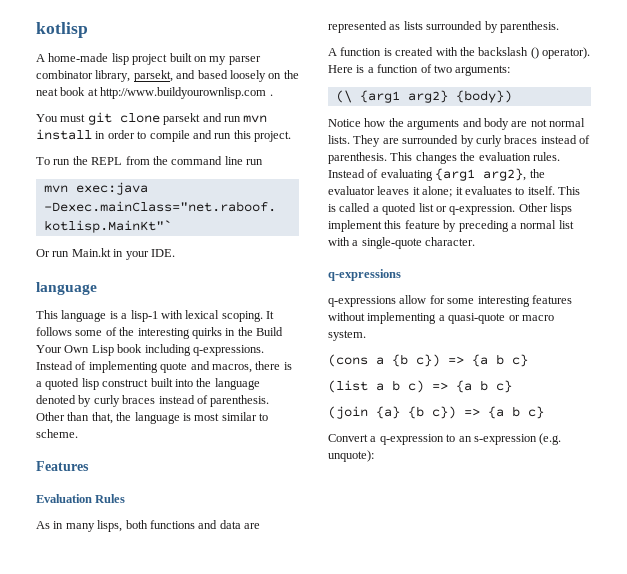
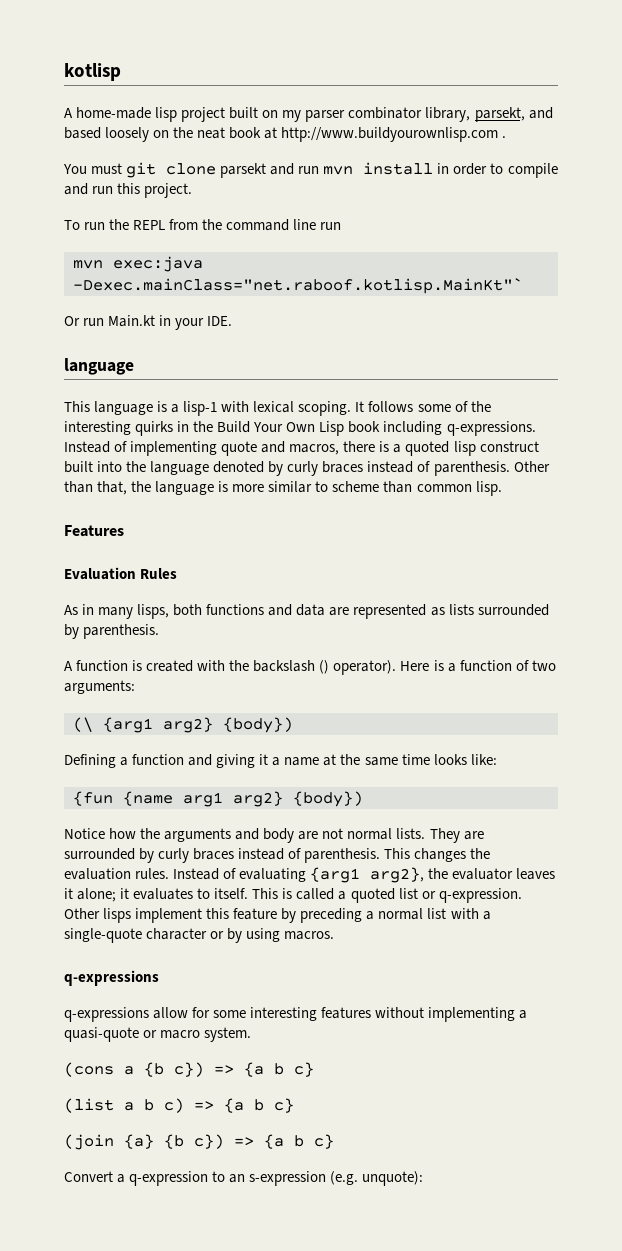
- Other than that, the language is most similar to scheme.
+ Other than that, the language is more similar to scheme than common lisp.
+ Defining a function and giving it a name at the same time looks like:
+ {fun {name arg1 arg2} {body})
- Other lisps implement this feature by preceding a normal list with a single-quote character.
+ Other lisps implement this feature by preceding a normal list with a single-quote character or by using macros.

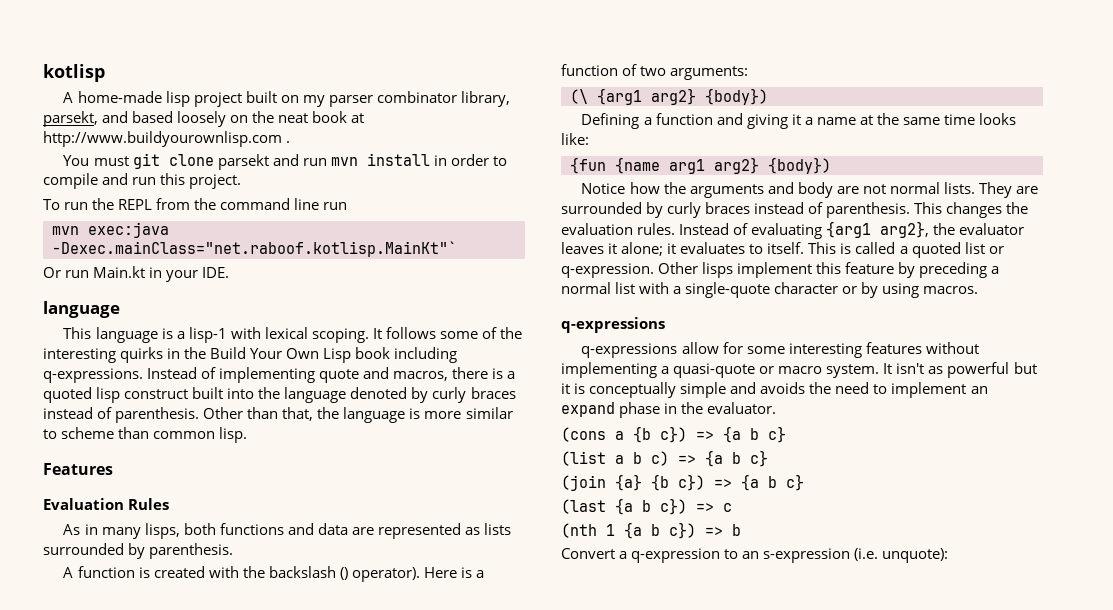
+ It isn't as powerful but it is conceptually simple and avoids the need to implement an expand phase in the evaluator.
+ (last {a b c}) => c
+ (nth 1 {a b c}) => b
- Convert a q-expression to an s-expression (e.g. unquote):
+ Convert a q-expression to an s-expression (i.e. unquote):

